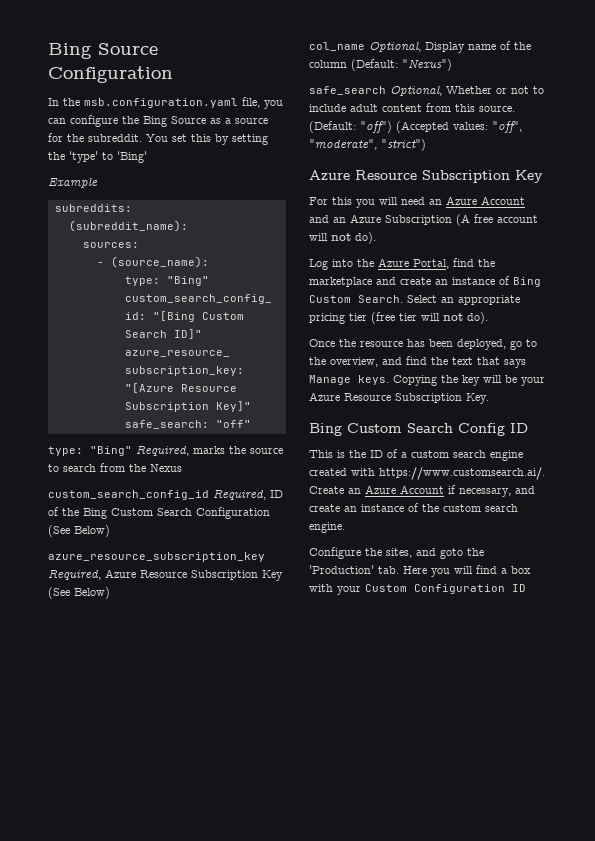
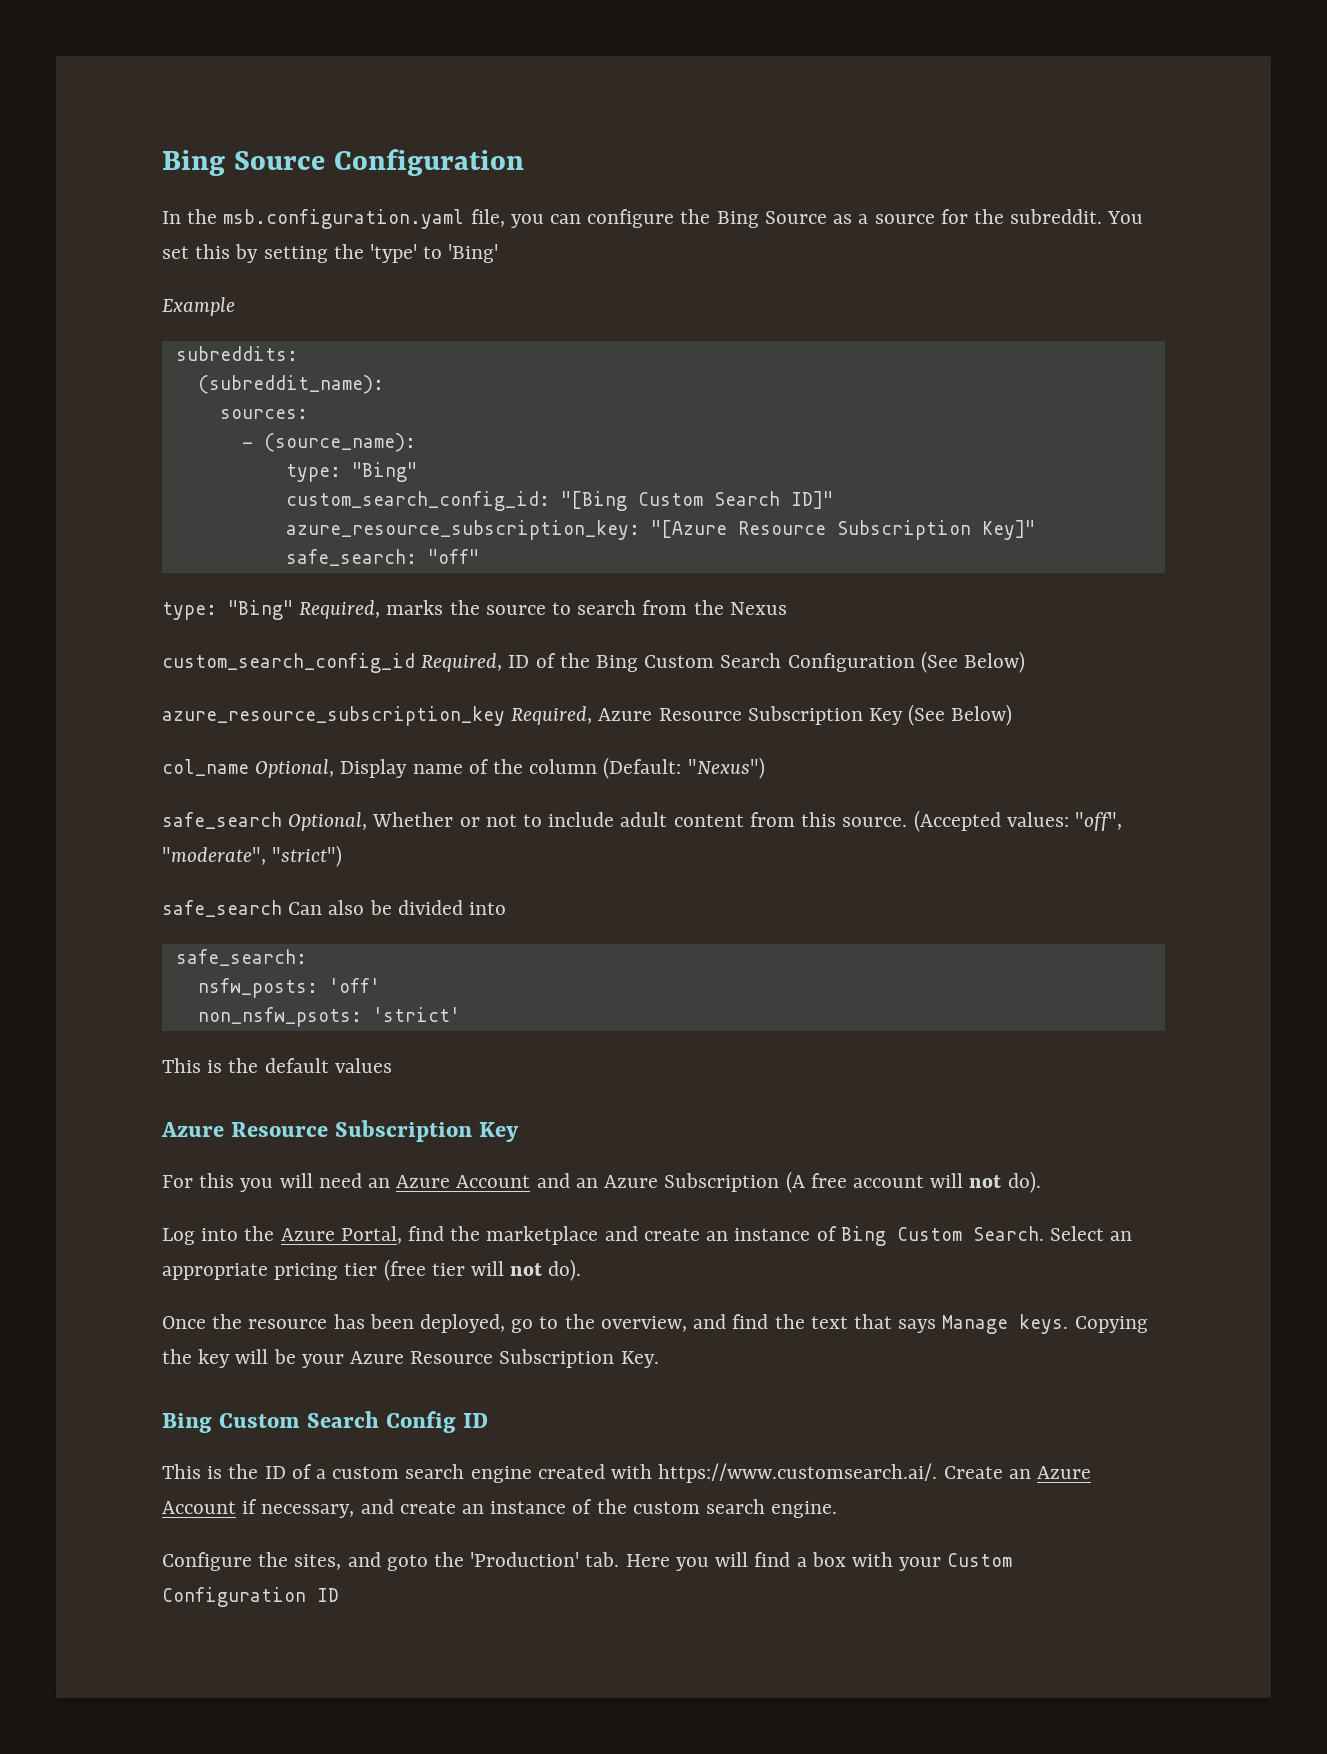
- (Default: "off") (Accepted values: "off", "moderate", "strict")
+ (Accepted values: "off", "moderate", "strict")
+ safe_search Can also be divided into
+ safe_search:
+ nsfw_posts: 'off'
+ non_nsfw_psots: 'strict'
+ This is the default values

